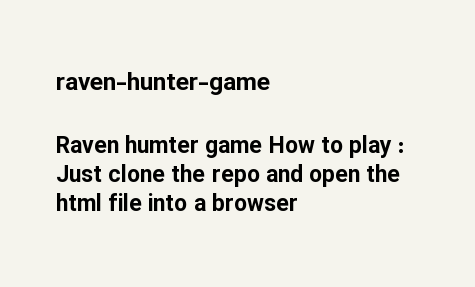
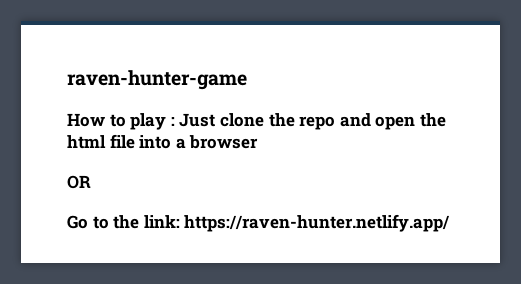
- Raven humter game How to play : Just clone the repo and open the html file into a browser
+ How to play : Just clone the repo and open the html file into a browser
+ OR
+ Go to the link: https://raven-hunter.netlify.app/

